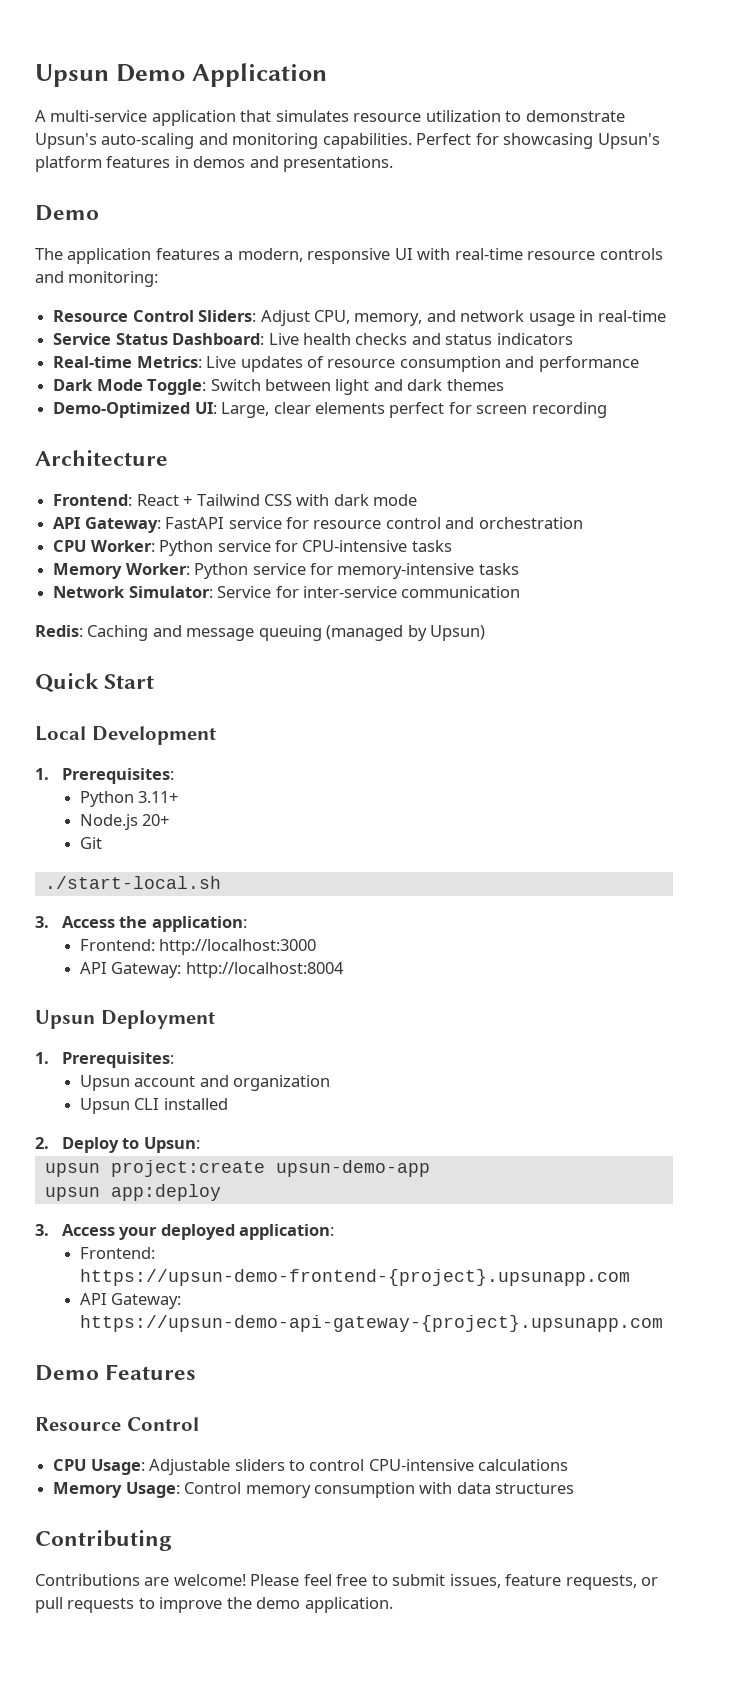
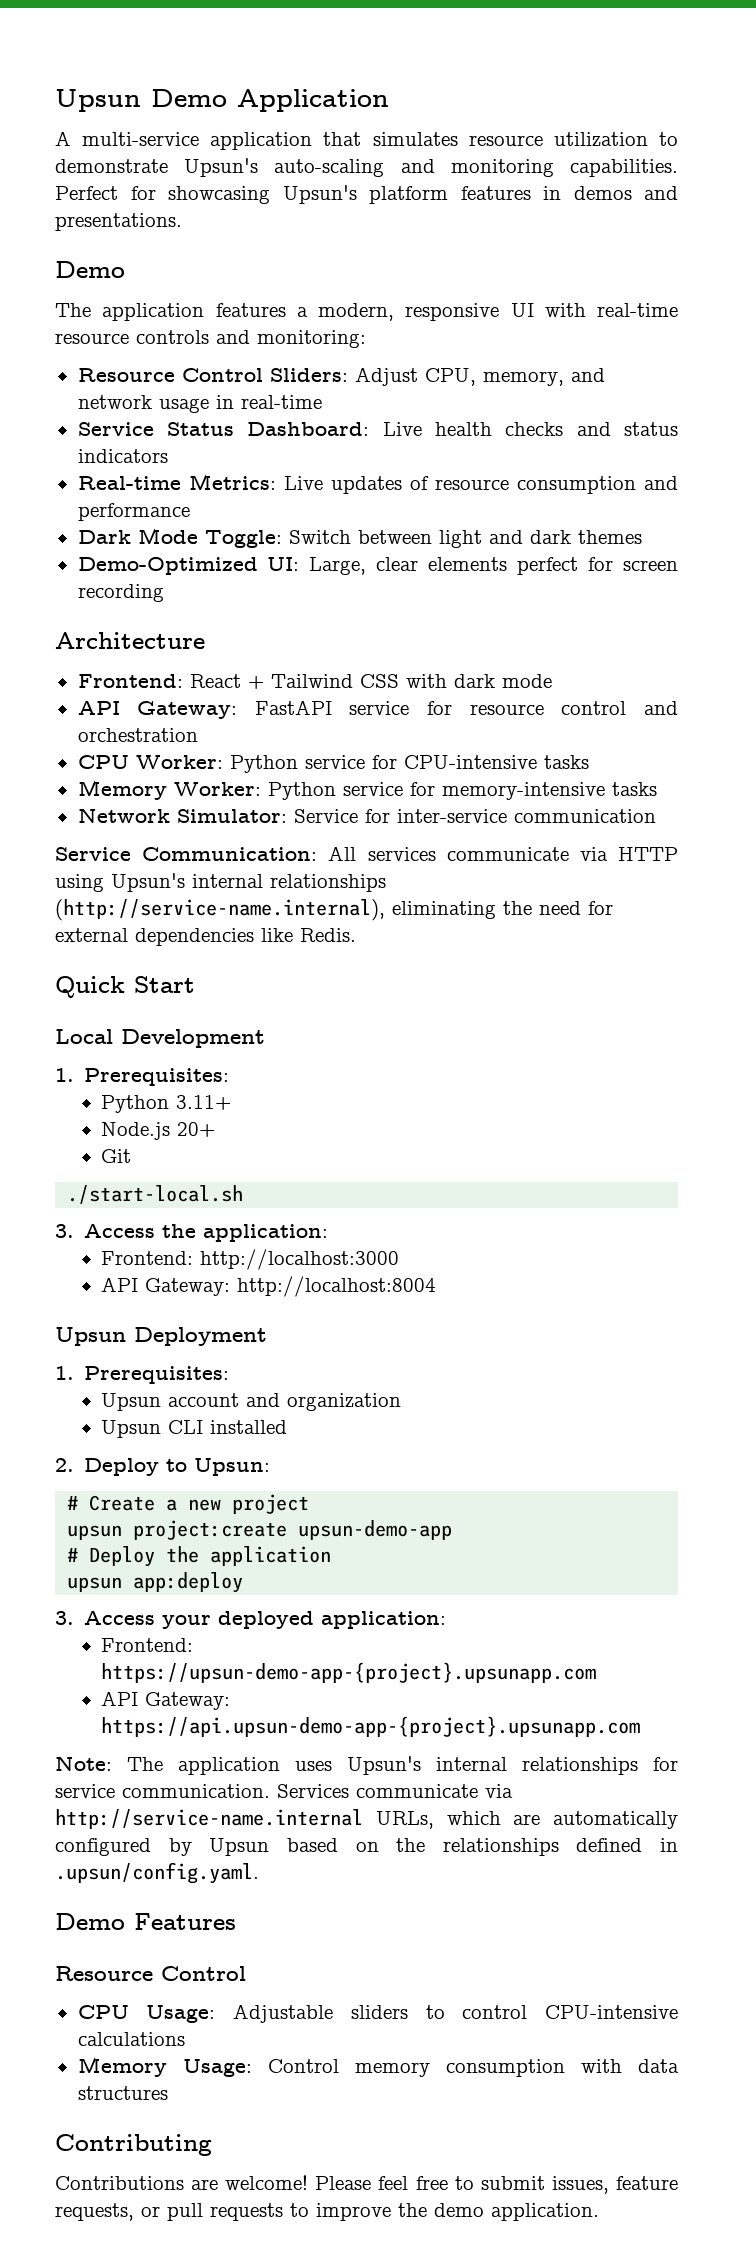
- Redis: Caching and message queuing (managed by Upsun)
+ Service Communication: All services communicate via HTTP using Upsun's internal relationships (http://service-name.internal), eliminating the need for external dependencies like Redis.
+ # Create a new project
+ # Deploy the application
- Frontend: https://upsun-demo-frontend-{project}.upsunapp.com
- API Gateway: https://upsun-demo-api-gateway-{project}.upsunapp.com
+ Frontend: https://upsun-demo-app-{project}.upsunapp.com
+ API Gateway: https://api.upsun-demo-app-{project}.upsunapp.com
+ Note: The application uses Upsun's internal relationships for service communication. Services communicate via http://service-name.internal URLs, which are automatically configured by Upsun based on the relationships defined in .upsun/config.yaml.

